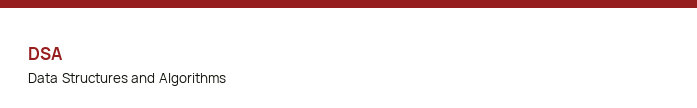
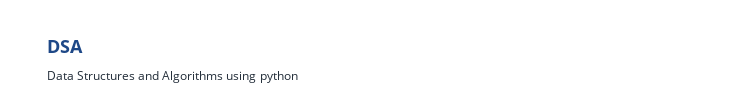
- Data Structures and Algorithms
+ Data Structures and Algorithms using python

